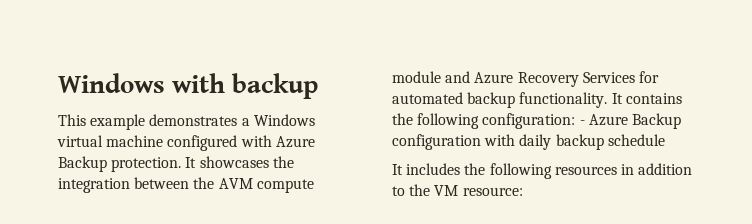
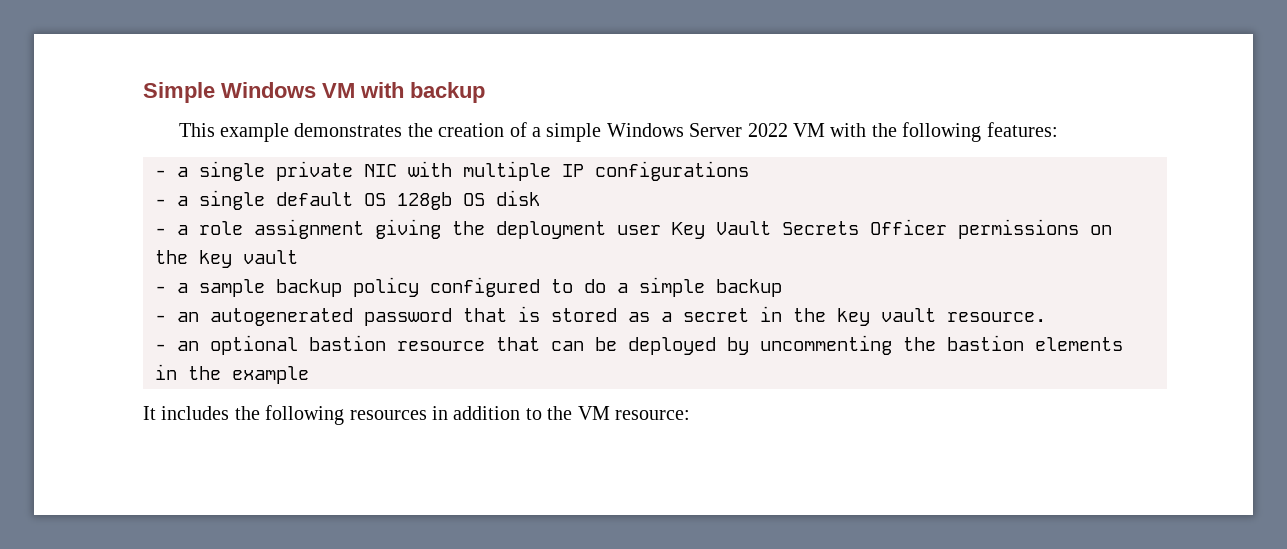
- Windows with backup
+ Simple Windows VM with backup
- This example demonstrates a Windows virtual machine configured with Azure Backup protection. It showcases the integration between the AVM compute module and Azure Recovery Services for automated backup functionality. It contains the following configuration: - Azure Backup configuration with daily backup schedule
+ This example demonstrates the creation of a simple Windows Server 2022 VM with the following features:
+ - a single private NIC with multiple IP configurations
+ - a single default OS 128gb OS disk
+ - a role assignment giving the deployment user Key Vault Secrets Officer permissions on the key vault
+ - a sample backup policy configured to do a simple backup
+ - an autogenerated password that is stored as a secret in the key vault resource.
+ - an optional bastion resource that can be deployed by uncommenting the bastion elements in the example

